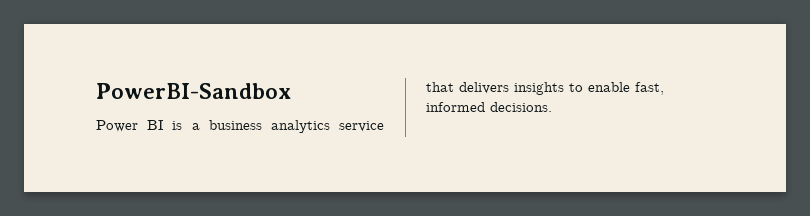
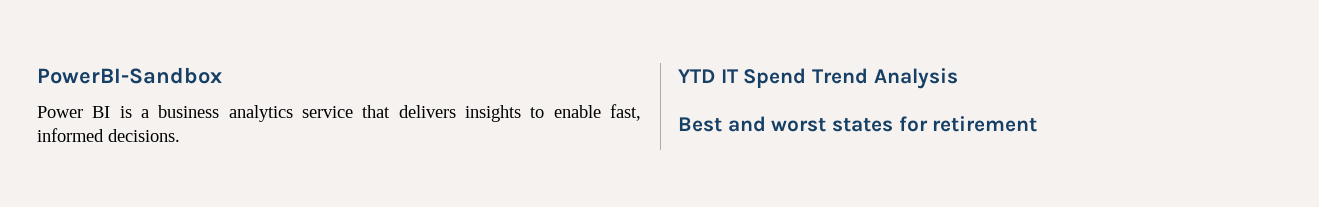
+ YTD IT Spend Trend Analysis
+ Best and worst states for retirement

